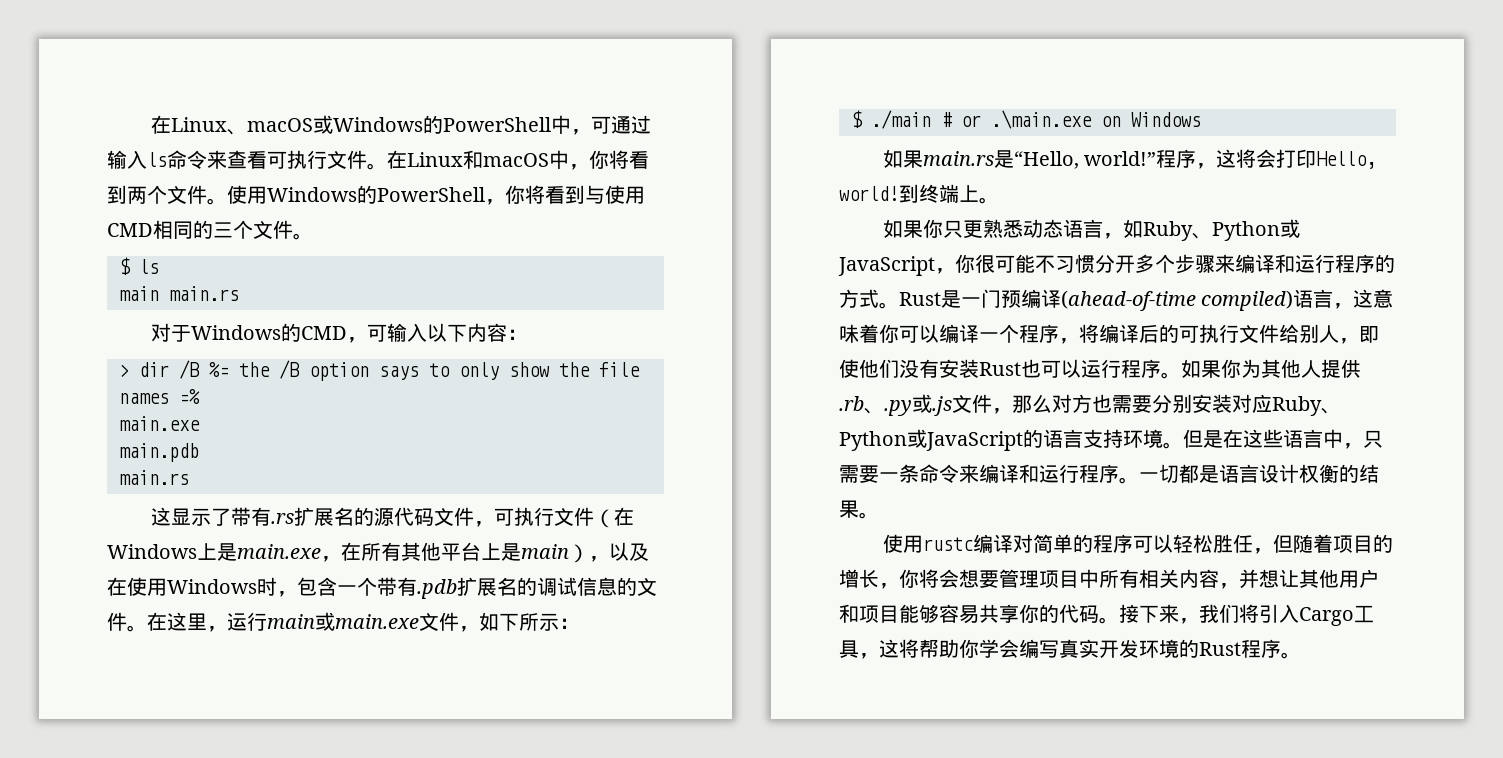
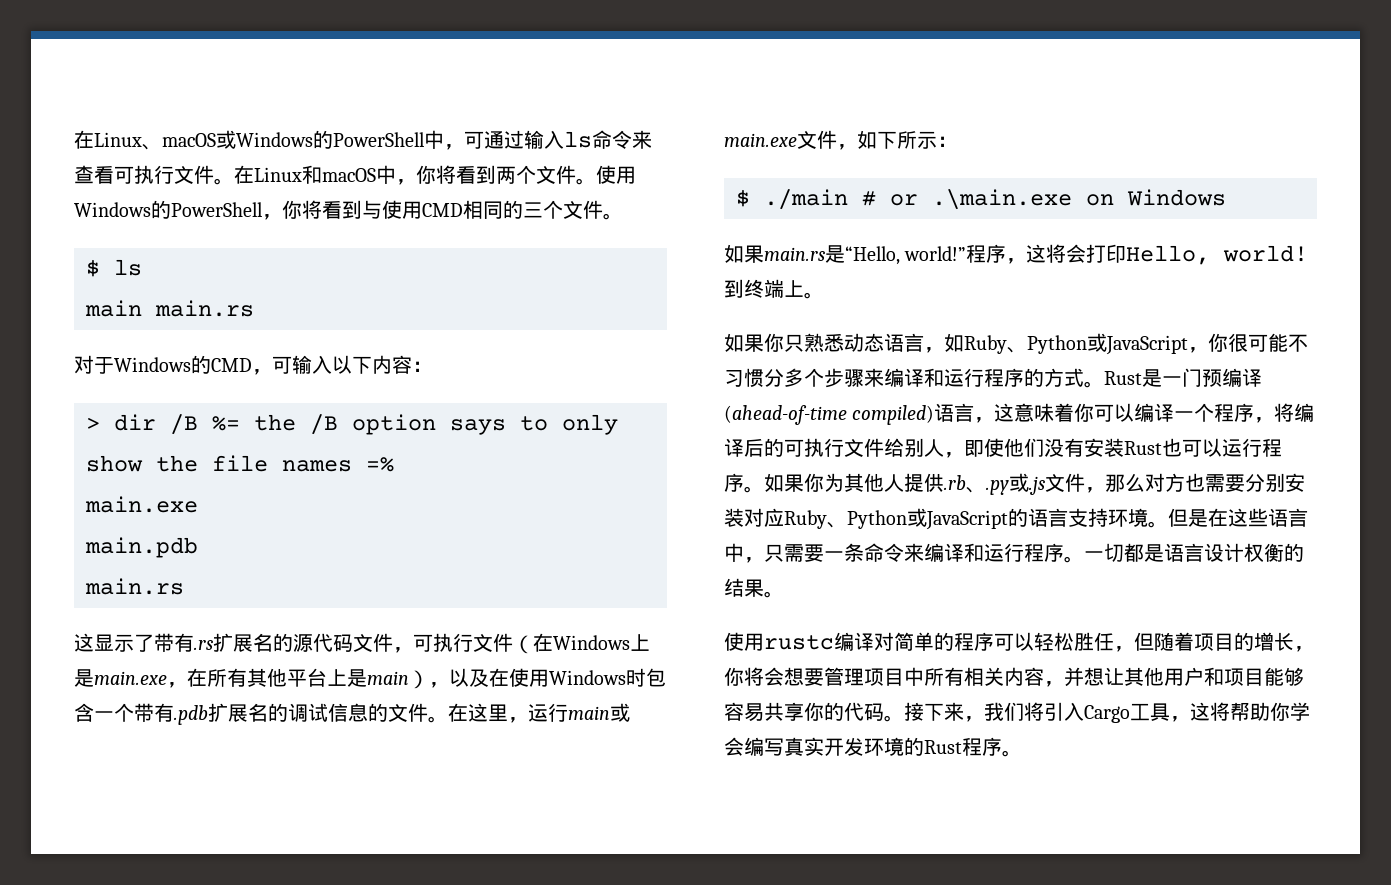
- 这显示了带有.rs扩展名的源代码文件，可执行文件（在Windows上是main.exe，在所有其他平台上是main），以及在使用Windows时，包含一个带有.pdb扩展名的调试信息的文件。
+ 这显示了带有.rs扩展名的源代码文件，可执行文件（在Windows上是main.exe，在所有其他平台上是main），以及在使用Windows时包含一个带有.pdb扩展名的调试信息的文件。
- 如果你只更熟悉动态语言，如Ruby、Python或JavaScript，你很可能不习惯分开多个步骤来编译和运行程序的方式。
+ 如果你只熟悉动态语言，如Ruby、Python或JavaScript，你很可能不习惯分多个步骤来编译和运行程序的方式。

